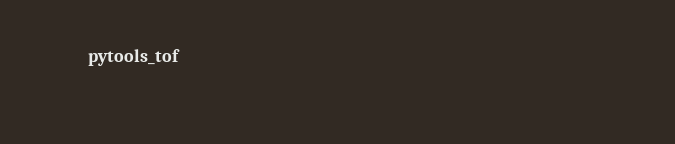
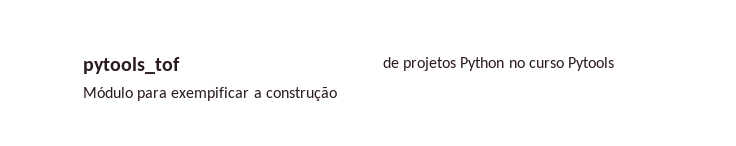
+ Módulo para exempificar a construção de projetos Python no curso Pytools

